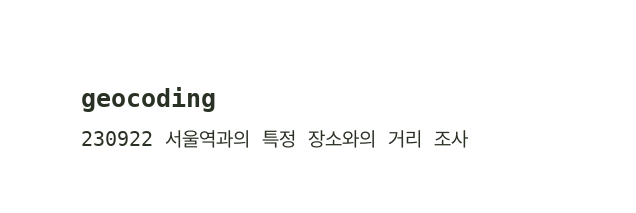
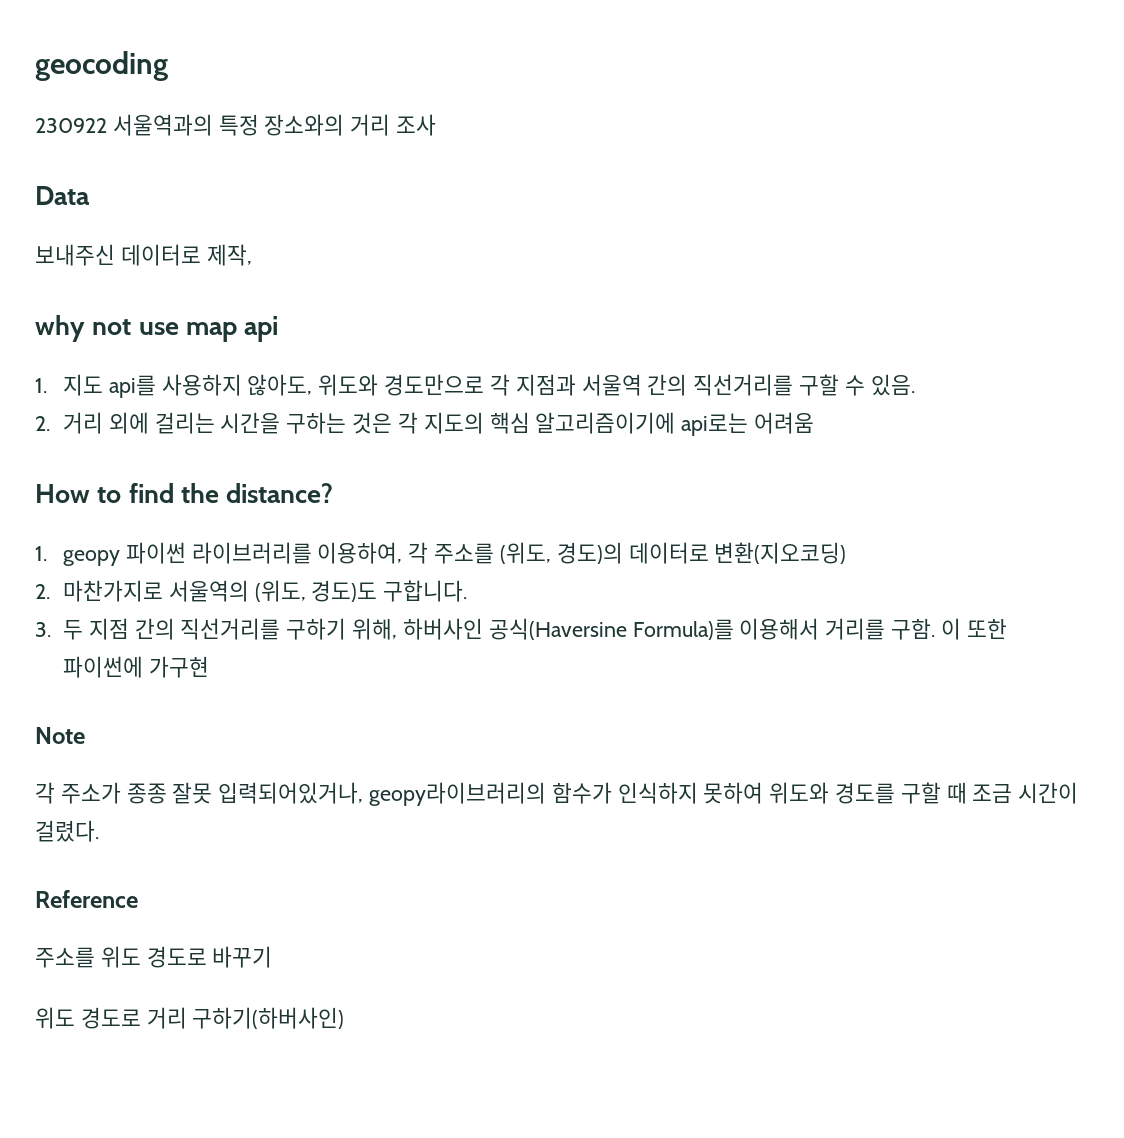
+ Data
+ 보내주신 데이터로 제작,
+ why not use map api
+ 1. 지도 api를 사용하지 않아도, 위도와 경도만으로 각 지점과 서울역 간의 직선거리를 구할 수 있음.
+ 2. 거리 외에 걸리는 시간을 구하는 것은 각 지도의 핵심 알고리즘이기에 api로는 어려움
+ How to find the distance?
+ 1. geopy 파이썬 라이브러리를 이용하여, 각 주소를 (위도, 경도)의 데이터로 변환(지오코딩)
+ 2. 마찬가지로 서울역의 (위도, 경도)도 구합니다.
+ 3. 두 지점 간의 직선거리를 구하기 위해, 하버사인 공식(Haversine Formula)를 이용해서 거리를 구함. 이 또한 파이썬에 가구현
+ Note
+ 각 주소가 종종 잘못 입력되어있거나, geopy라이브러리의 함수가 인식하지 못하여 위도와 경도를 구할 때 조금 시간이 걸렸다.
+ Reference
+ 주소를 위도 경도로 바꾸기
+ 위도 경도로 거리 구하기(하버사인)

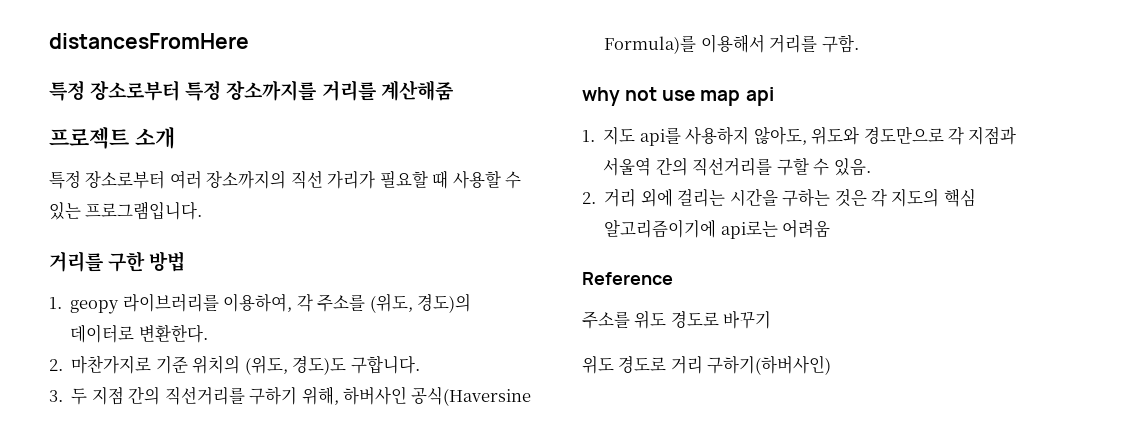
- geocoding
- 230922 서울역과의 특정 장소와의 거리 조사
- Data
- 보내주신 데이터로 제작,
+ distancesFromHere
+ 특정 장소로부터 특정 장소까지를 거리를 계산해줌
+ 프로젝트 소개
+ 특정 장소로부터 여러 장소까지의 직선 가리가 필요할 때 사용할 수 있는 프로그램입니다.
+ 거리를 구한 방법
+ 1. geopy 라이브러리를 이용하여, 각 주소를 (위도, 경도)의 데이터로 변환한다.
+ 2. 마찬가지로 기준 위치의 (위도, 경도)도 구합니다.
+ 3. 두 지점 간의 직선거리를 구하기 위해, 하버사인 공식(Haversine Formula)를 이용해서 거리를 구함.
- How to find the distance?
- 1. geopy 파이썬 라이브러리를 이용하여, 각 주소를 (위도, 경도)의 데이터로 변환(지오코딩)
- 2. 마찬가지로 서울역의 (위도, 경도)도 구합니다.
- 3. 두 지점 간의 직선거리를 구하기 위해, 하버사인 공식(Haversine Formula)를 이용해서 거리를 구함. 이 또한 파이썬에 가구현
- Note
- 각 주소가 종종 잘못 입력되어있거나, geopy라이브러리의 함수가 인식하지 못하여 위도와 경도를 구할 때 조금 시간이 걸렸다.

